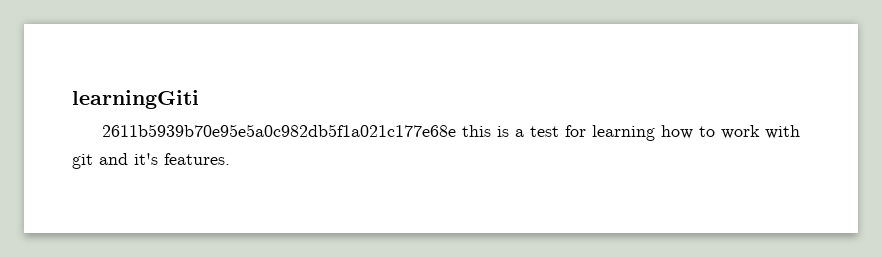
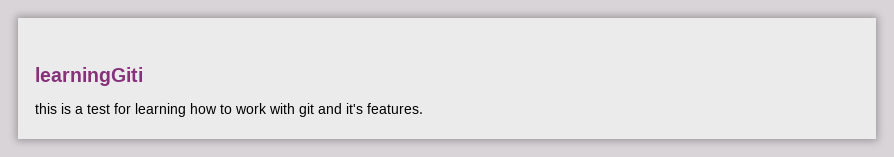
- 2611b5939b70e95e5a0c982db5f1a021c177e68e this is a test for learning how to work with git and it's features.
+ this is a test for learning how to work with git and it's features.

